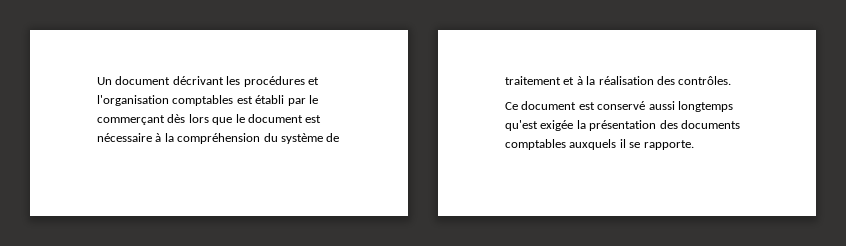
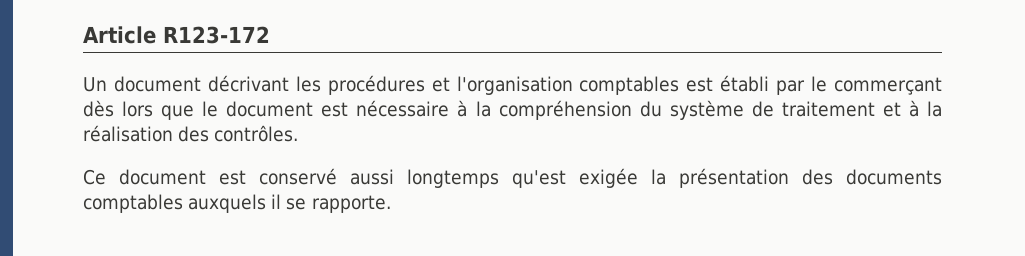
+ Article R123-172

